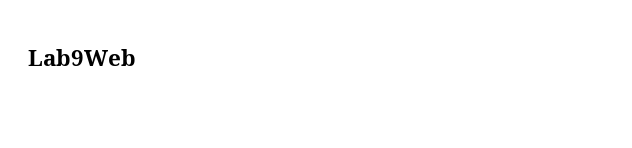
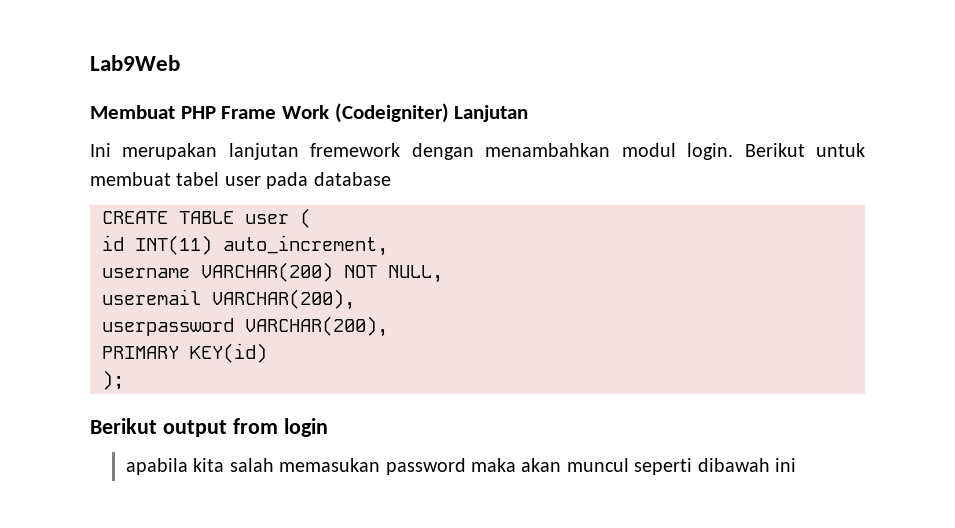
+ Membuat PHP Frame Work (Codeigniter) Lanjutan
+ Ini merupakan lanjutan fremework dengan menambahkan modul login. Berikut untuk membuat tabel user pada database
+ CREATE TABLE user (
+ id INT(11) auto_increment,
+ username VARCHAR(200) NOT NULL,
+ useremail VARCHAR(200),
+ userpassword VARCHAR(200),
+ PRIMARY KEY(id)
+ );
+ Berikut output from login
+ apabila kita salah memasukan password maka akan muncul seperti dibawah ini

